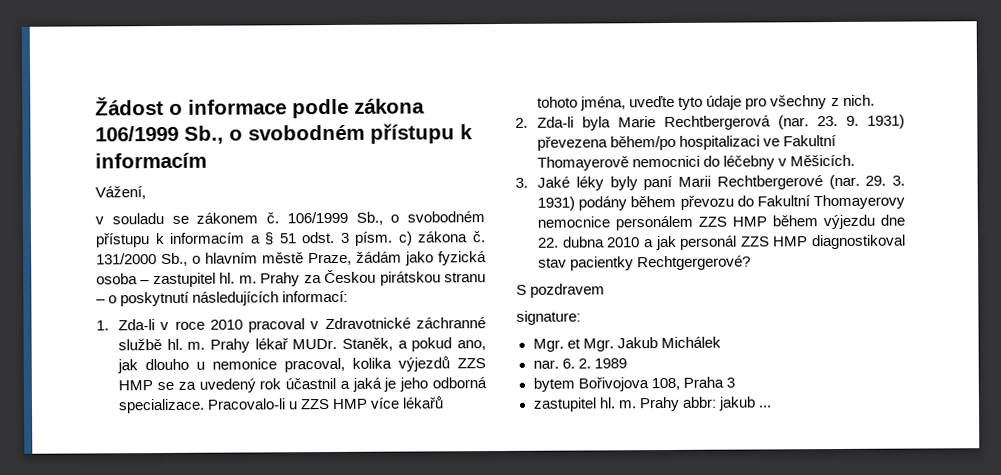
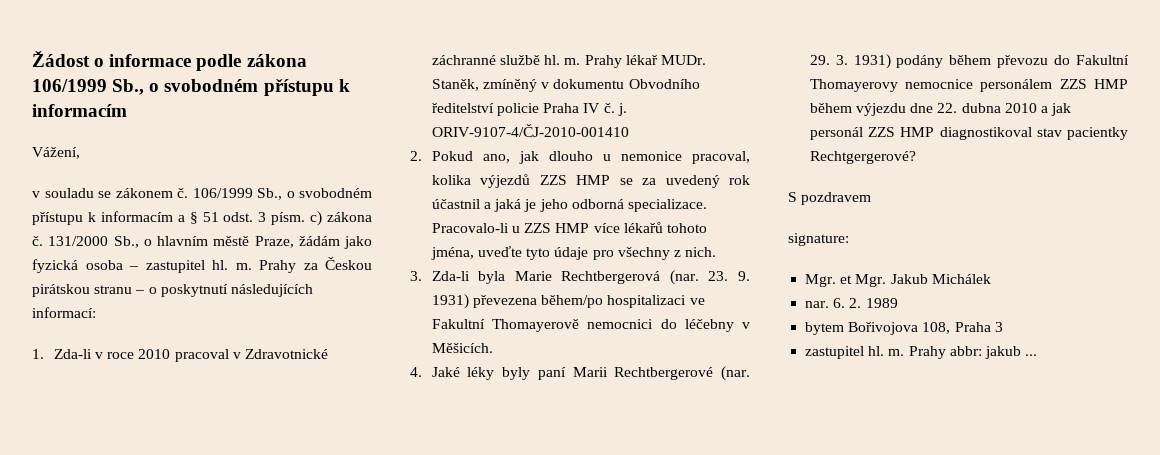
- Staněk, a pokud ano, jak dlouho u nemonice pracoval, kolika výjezdů ZZS HMP se za uvedený rok účastnil a jaká je jeho odborná specializace.
+ Staněk, zmíněný v dokumentu Obvodního ředitelství policie Praha IV č. j. ORIV-9107-4/ČJ-2010-001410
+ 2. Pokud ano, jak dlouho u nemonice pracoval, kolika výjezdů ZZS HMP se za uvedený rok účastnil a jaká je jeho odborná specializace.
- 2. Zda-li byla Marie Rechtbergerová (nar.
+ 3. Zda-li byla Marie Rechtbergerová (nar.
- 3. Jaké léky byly paní Marii Rechtbergerové (nar.
+ 4. Jaké léky byly paní Marii Rechtbergerové (nar.

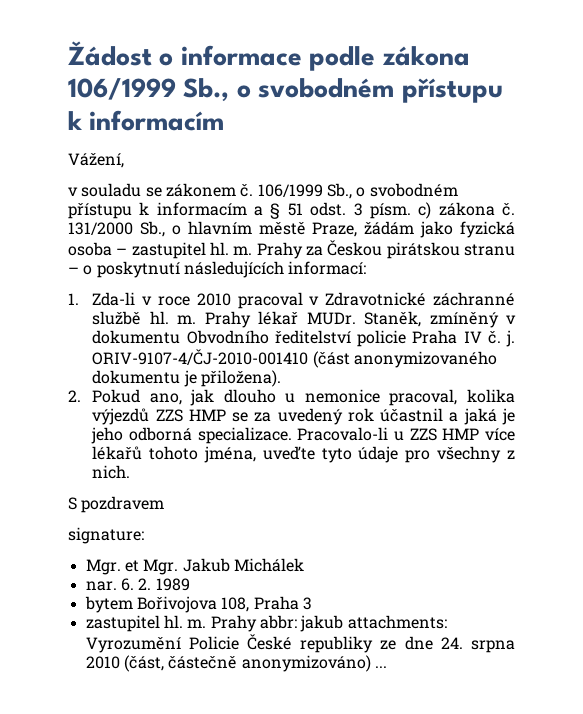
- ORIV-9107-4/ČJ-2010-001410
+ ORIV-9107-4/ČJ-2010-001410 (část anonymizovaného dokumentu je přiložena).
- 3. Zda-li byla Marie Rechtbergerová (nar. 23. 9. 1931) převezena během/po hospitalizaci ve Fakultní Thomayerově nemocnici do léčebny v Měšicích.
- 4. Jaké léky byly paní Marii Rechtbergerové (nar. 29. 3. 1931) podány během převozu do Fakultní Thomayerovy nemocnice personálem ZZS HMP během výjezdu dne 22. dubna 2010 a jak personál ZZS HMP diagnostikoval stav pacientky Rechtgergerové?
- Prahy abbr: jakub ...
+ Prahy abbr: jakub attachments: Vyrozumění Policie České republiky ze dne 24. srpna 2010 (část, částečně anonymizováno) ...

